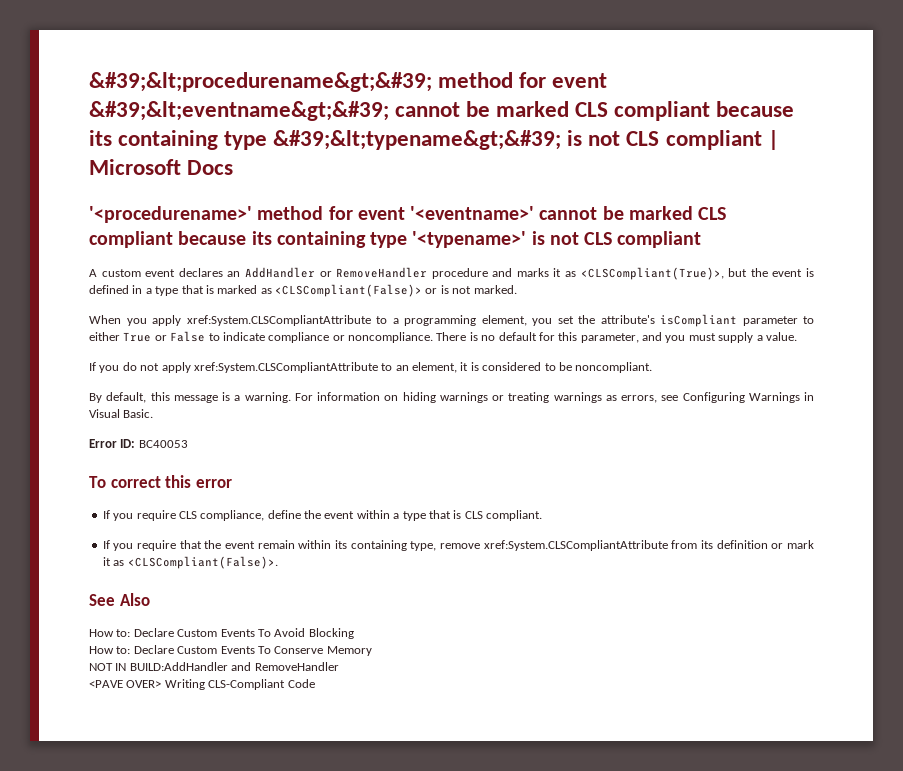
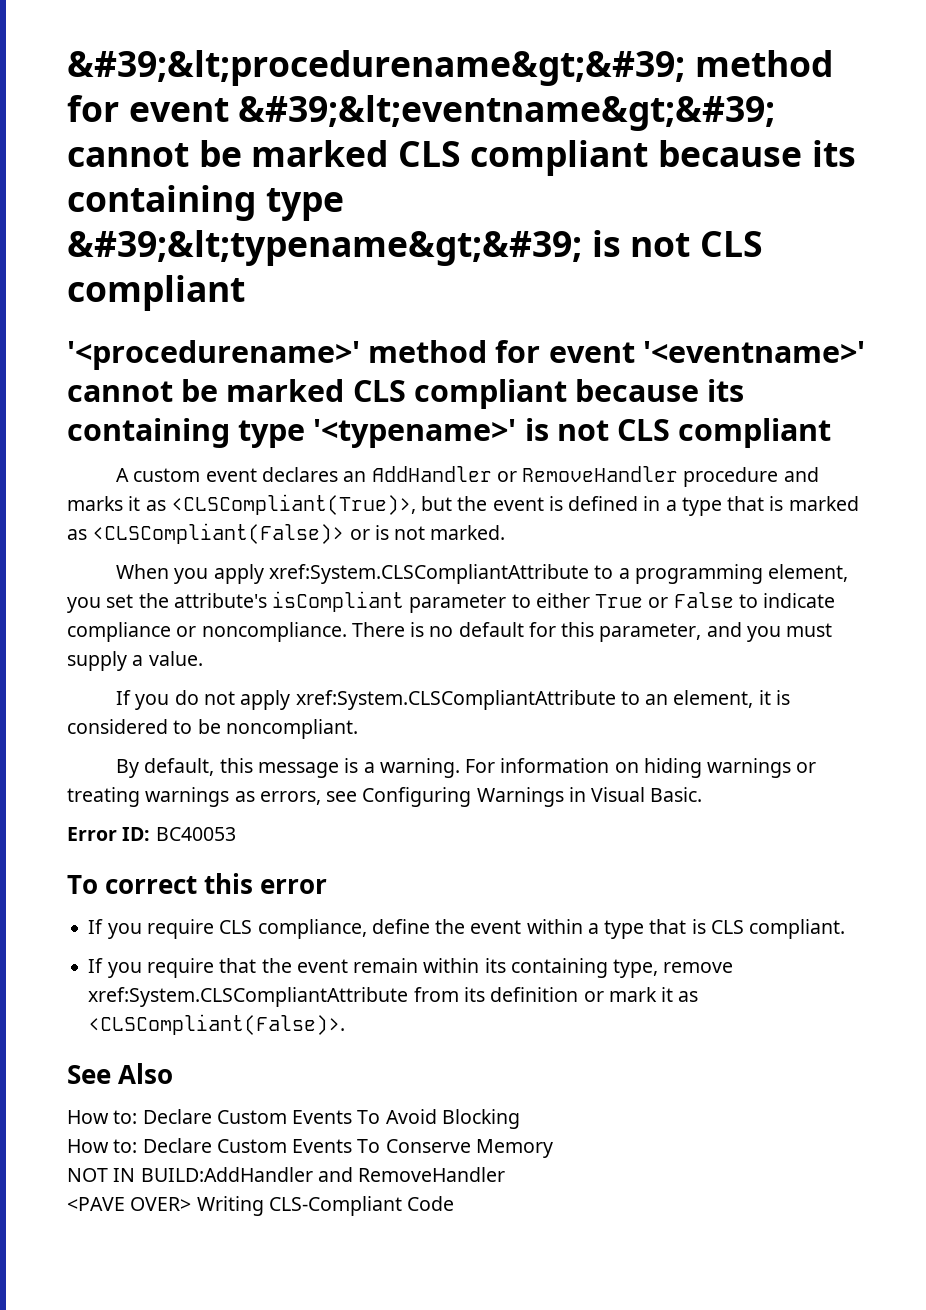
- &#39;&lt;procedurename&gt;&#39; method for event &#39;&lt;eventname&gt;&#39; cannot be marked CLS compliant because its containing type &#39;&lt;typename&gt;&#39; is not CLS compliant | Microsoft Docs
+ &#39;&lt;procedurename&gt;&#39; method for event &#39;&lt;eventname&gt;&#39; cannot be marked CLS compliant because its containing type &#39;&lt;typename&gt;&#39; is not CLS compliant

